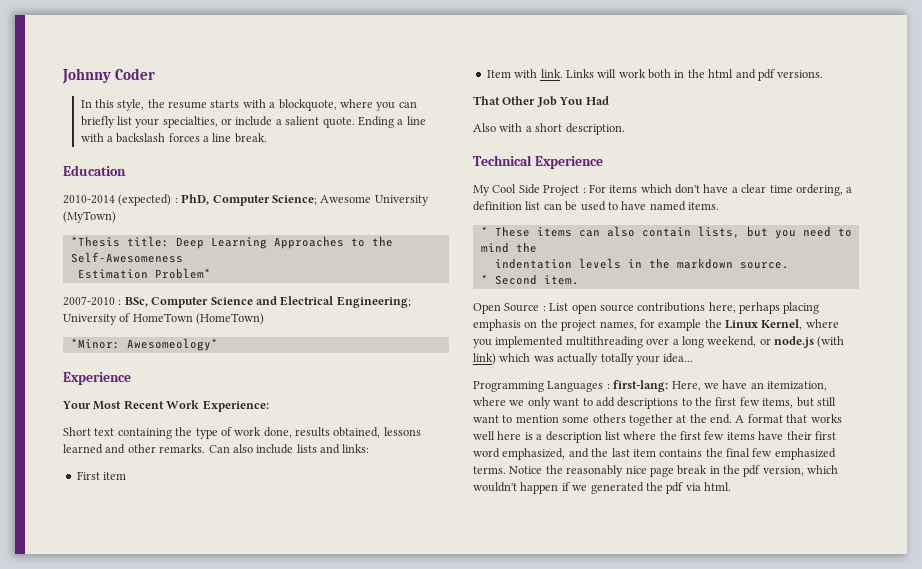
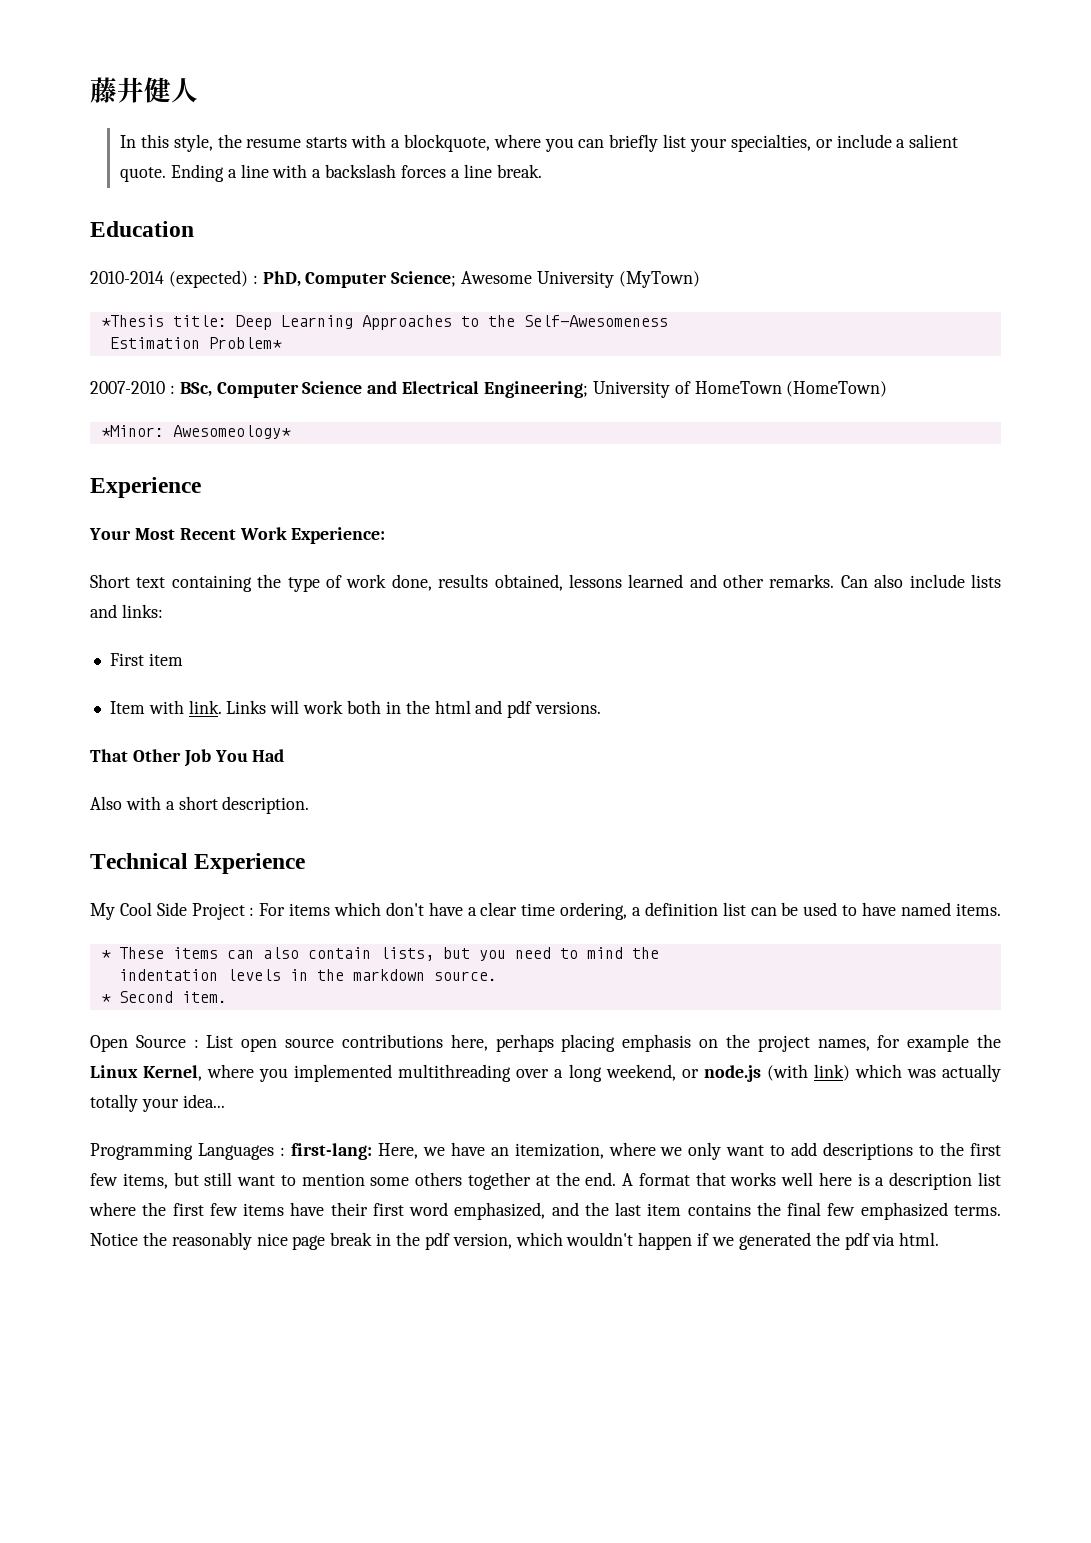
- Johnny Coder
+ 藤井健人

